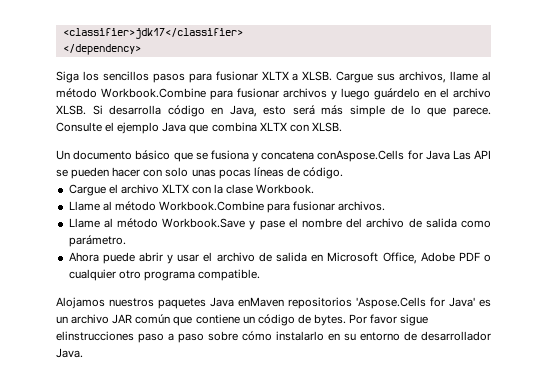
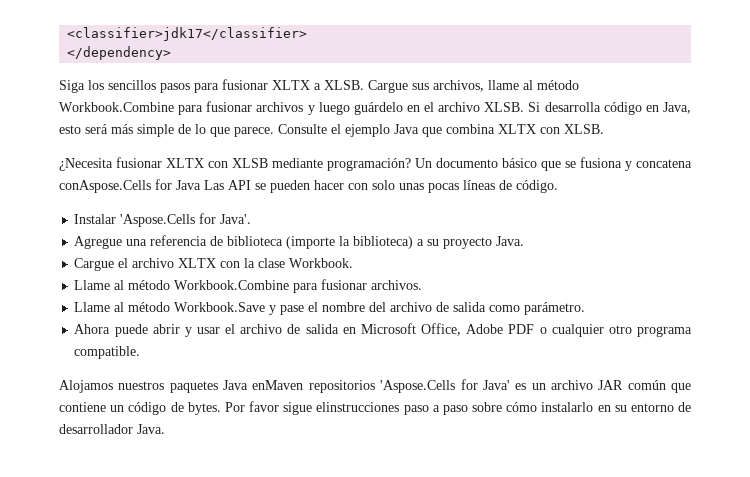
+ ¿Necesita fusionar XLTX con XLSB mediante programación?
+ Instalar 'Aspose.Cells for Java'.
+ Agregue una referencia de biblioteca (importe la biblioteca) a su proyecto Java.

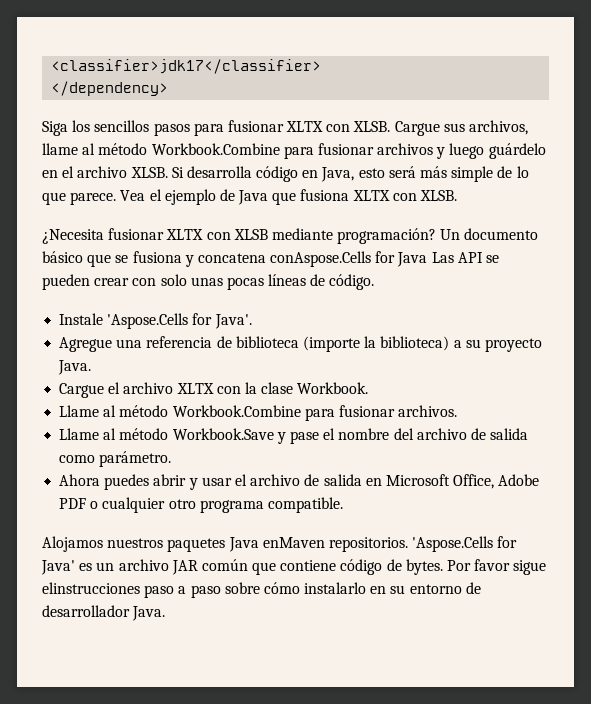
- Siga los sencillos pasos para fusionar XLTX a XLSB.
+ Siga los sencillos pasos para fusionar XLTX con XLSB.
- Consulte el ejemplo Java que combina XLTX con XLSB.
+ Vea el ejemplo de Java que fusiona XLTX con XLSB.
- Un documento básico que se fusiona y concatena conAspose.Cells for Java Las API se pueden hacer con solo unas pocas líneas de código.
+ Un documento básico que se fusiona y concatena conAspose.Cells for Java Las API se pueden crear con solo unas pocas líneas de código.
- Instalar 'Aspose.Cells for Java'.
+ Instale 'Aspose.Cells for Java'.
- Ahora puede abrir y usar el archivo de salida en Microsoft Office, Adobe PDF o cualquier otro programa compatible.
+ Ahora puedes abrir y usar el archivo de salida en Microsoft Office, Adobe PDF o cualquier otro programa compatible.
- Alojamos nuestros paquetes Java enMaven repositorios 'Aspose.Cells for Java' es un archivo JAR común que contiene un código de bytes.
+ Alojamos nuestros paquetes Java enMaven repositorios. 'Aspose.Cells for Java' es un archivo JAR común que contiene código de bytes.

